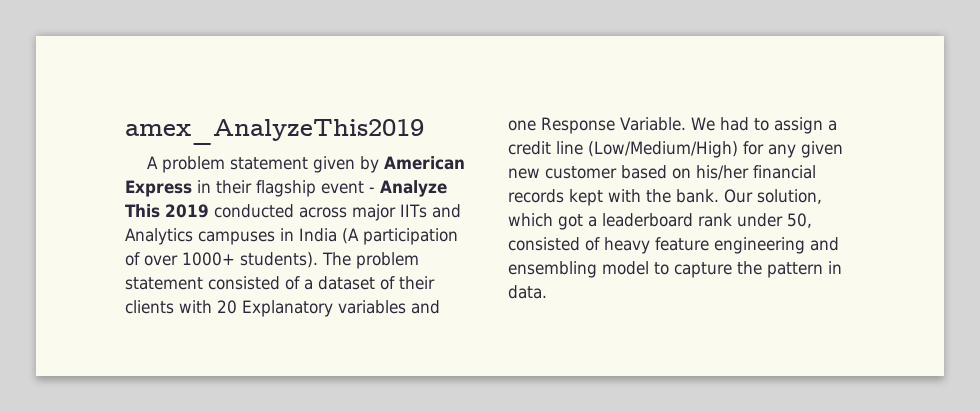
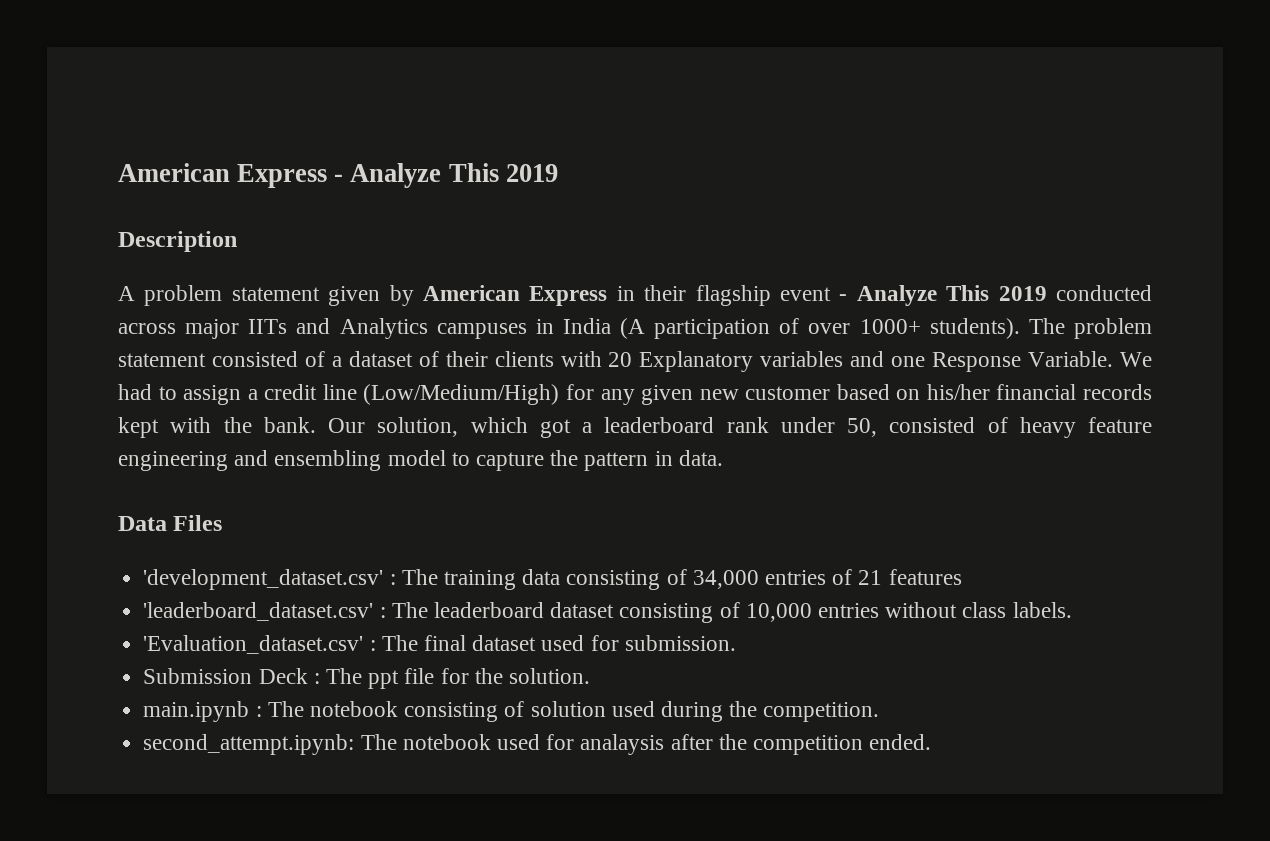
- amex_AnalyzeThis2019
+ American Express - Analyze This 2019
+ Description
+ Data Files
+ 'development_dataset.csv' : The training data consisting of 34,000 entries of 21 features
+ 'leaderboard_dataset.csv' : The leaderboard dataset consisting of 10,000 entries without class labels.
+ 'Evaluation_dataset.csv' : The final dataset used for submission.
+ Submission Deck : The ppt file for the solution.
+ main.ipynb : The notebook consisting of solution used during the competition.
+ second_attempt.ipynb: The notebook used for analaysis after the competition ended.

